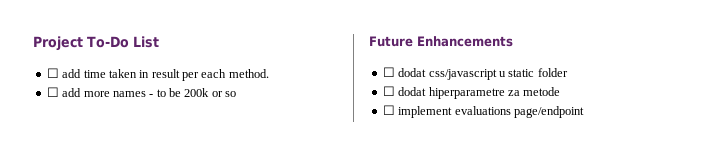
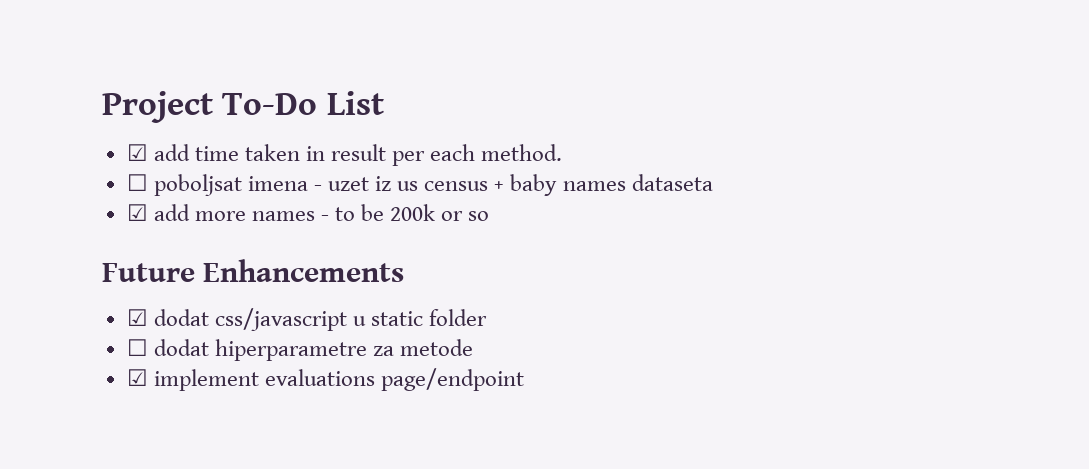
- ☐ add time taken in result per each method.
+ ☑ add time taken in result per each method.
- ☐ add more names - to be 200k or so
+ ☐ poboljsat imena - uzet iz us census + baby names dataseta
+ ☑ add more names - to be 200k or so
- ☐ dodat css/javascript u static folder
+ ☑ dodat css/javascript u static folder
- ☐ implement evaluations page/endpoint
+ ☑ implement evaluations page/endpoint

